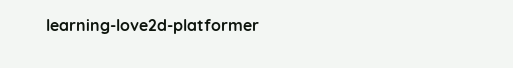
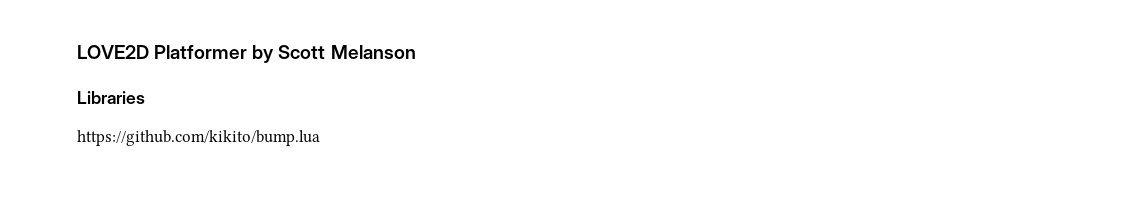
- learning-love2d-platformer
+ LOVE2D Platformer by Scott Melanson
+ Libraries
+ https://github.com/kikito/bump.lua

